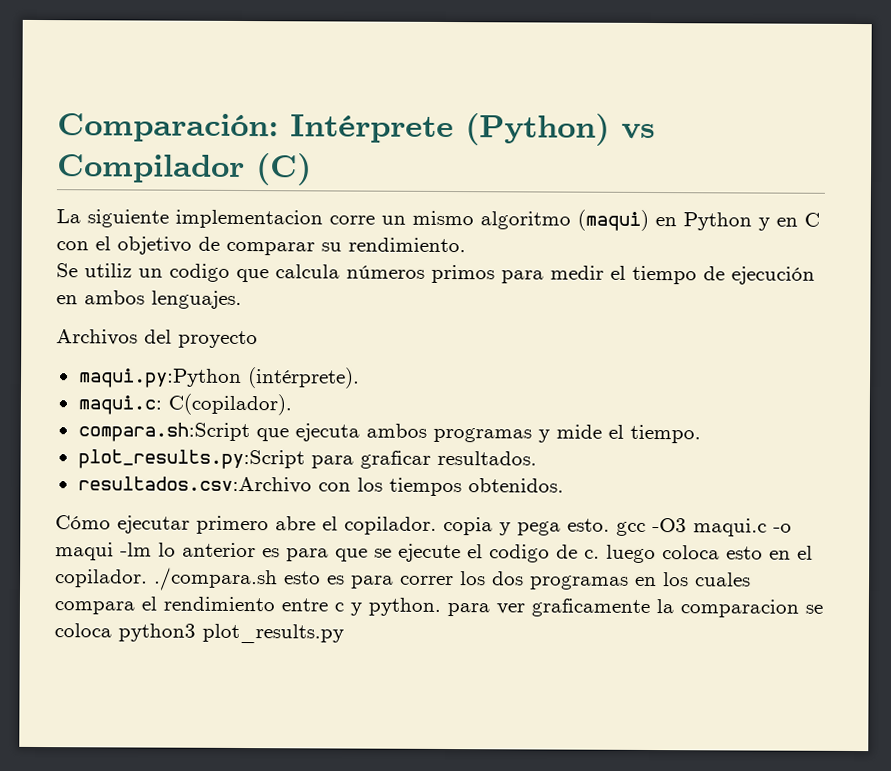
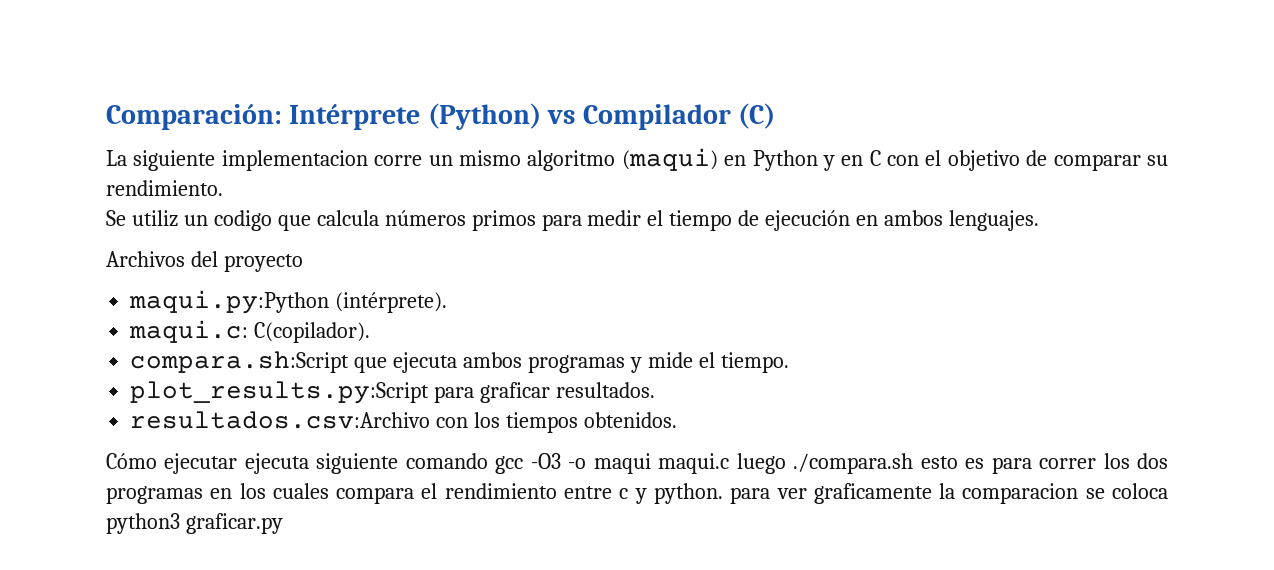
- Cómo ejecutar primero abre el copilador. copia y pega esto. gcc -O3 maqui.c -o maqui -lm lo anterior es para que se ejecute el codigo de c. luego coloca esto en el copilador. ./compara.sh esto es para correr los dos programas en los cuales compara el rendimiento entre c y python. para ver graficamente la comparacion se coloca python3 plot_results.py
+ Cómo ejecutar ejecuta siguiente comando gcc -O3 -o maqui maqui.c luego ./compara.sh esto es para correr los dos programas en los cuales compara el rendimiento entre c y python. para ver graficamente la comparacion se coloca python3 graficar.py

